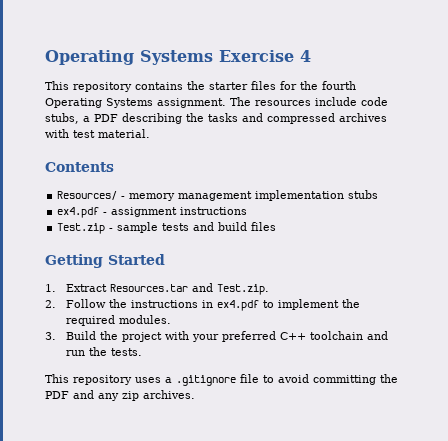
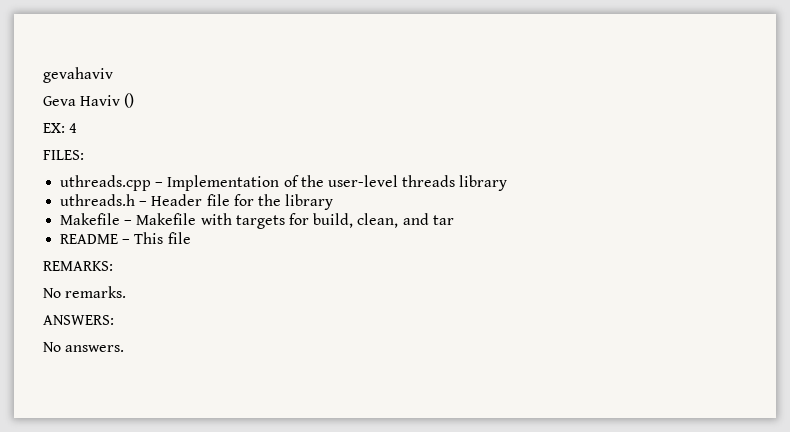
- Operating Systems Exercise 4
- This repository contains the starter files for the fourth Operating Systems assignment. The resources include code stubs, a PDF describing the tasks and compressed archives with test material.
- Contents
- Resources/ - memory management implementation stubs
- ex4.pdf - assignment instructions
- Test.zip - sample tests and build files
- Getting Started
- 1. Extract Resources.tar and Test.zip.
- 2. Follow the instructions in ex4.pdf to implement the required modules.
- 3. Build the project with your preferred C++ toolchain and run the tests.
- This repository uses a .gitignore file to avoid committing the PDF and any zip archives.
+ gevahaviv
+ Geva Haviv ()
+ EX: 4
+ FILES:
+ uthreads.cpp – Implementation of the user-level threads library
+ uthreads.h – Header file for the library
+ Makefile – Makefile with targets for build, clean, and tar
+ README – This file
+ REMARKS:
+ No remarks.
+ ANSWERS:
+ No answers.

